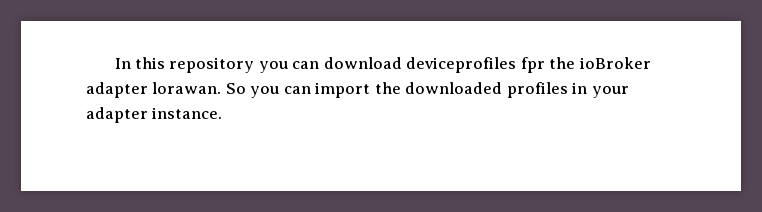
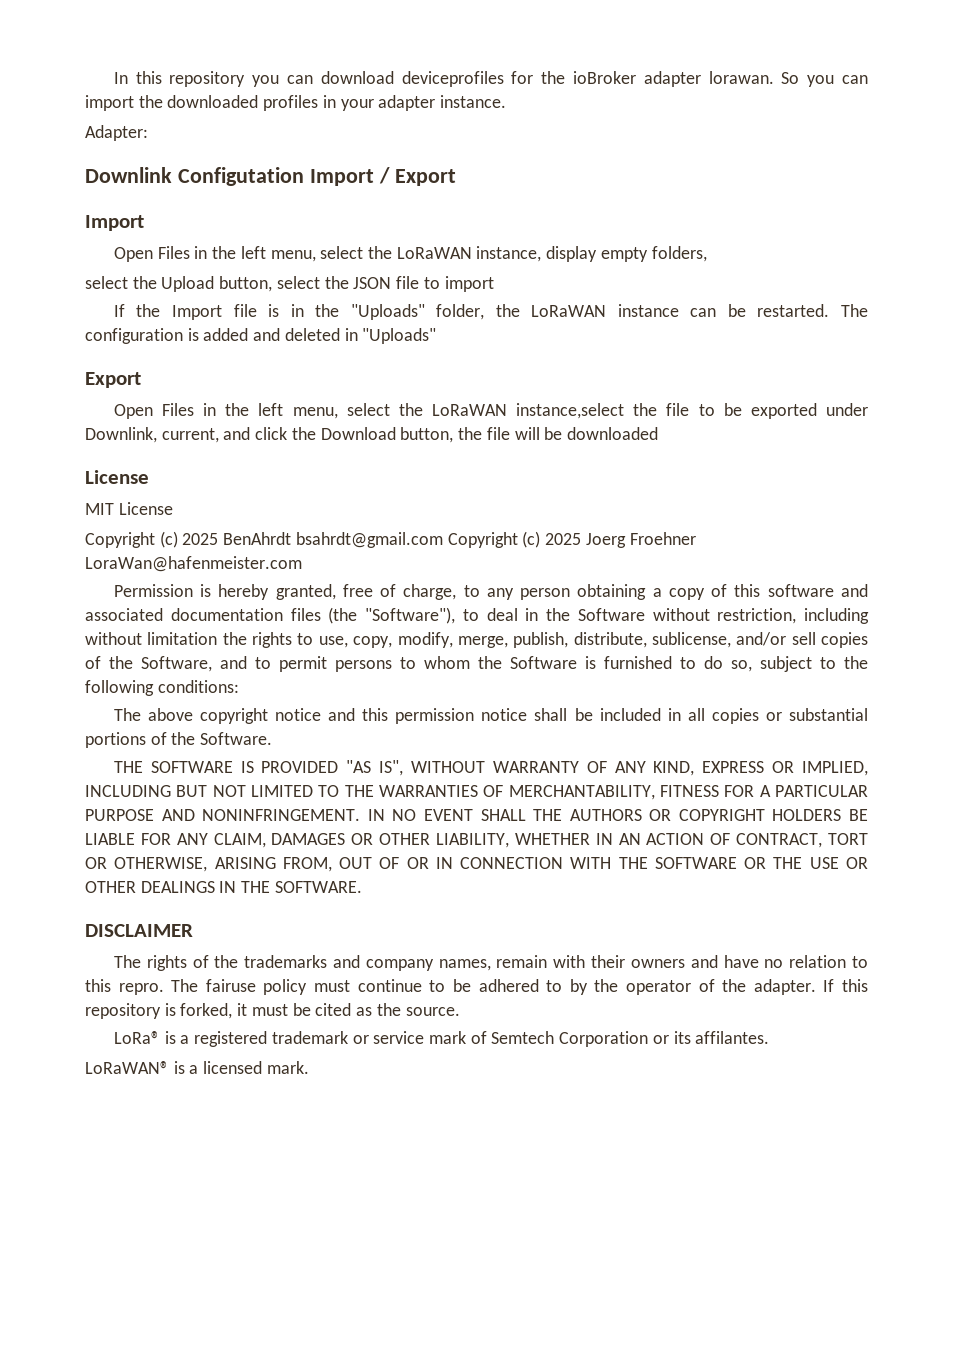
- In this repository you can download deviceprofiles fpr the ioBroker adapter lorawan.
+ In this repository you can download deviceprofiles for the ioBroker adapter lorawan.
+ Adapter:
+ Downlink Configutation Import / Export
+ Import
+ Open Files in the left menu, select the LoRaWAN instance, display empty folders,
+ select the Upload button, select the JSON file to import
+ If the Import file is in the "Uploads" folder, the LoRaWAN instance can be restarted. The configuration is added and deleted in "Uploads"
+ Export
+ Open Files in the left menu, select the LoRaWAN instance,select the file to be exported under Downlink, current, and click the Download button, the file will be downloaded
+ License
+ MIT License
+ Copyright (c) 2025 BenAhrdt bsahrdt@gmail.com Copyright (c) 2025 Joerg Froehner LoraWan@hafenmeister.com
+ Permission is hereby granted, free of charge, to any person obtaining a copy of this software and associated documentation files (the "Software"), to deal in the Software without restriction, including without limitation the rights to use, copy, modify, merge, publish, distribute, sublicense, and/or sell copies of the Software, and to permit persons to whom the Software is furnished to do so, subject to the following conditions:
+ The above copyright notice and this permission notice shall be included in all copies or substantial portions of the Software.
+ THE SOFTWARE IS PROVIDED "AS IS", WITHOUT WARRANTY OF ANY KIND, EXPRESS OR IMPLIED, INCLUDING BUT NOT LIMITED TO THE WARRANTIES OF MERCHANTABILITY, FITNESS FOR A PARTICULAR PURPOSE AND NONINFRINGEMENT. IN NO EVENT SHALL THE AUTHORS OR COPYRIGHT HOLDERS BE LIABLE FOR ANY CLAIM, DAMAGES OR OTHER LIABILITY, WHETHER IN AN ACTION OF CONTRACT, TORT OR OTHERWISE, ARISING FROM, OUT OF OR IN CONNECTION WITH THE SOFTWARE OR THE USE OR OTHER DEALINGS IN THE SOFTWARE.
+ DISCLAIMER
+ The rights of the trademarks and company names, remain with their owners and have no relation to this repro. The fairuse policy must continue to be adhered to by the operator of the adapter. If this repository is forked, it must be cited as the source.
+ LoRa® is a registered trademark or service mark of Semtech Corporation or its affilantes.
+ LoRaWAN® is a licensed mark.

